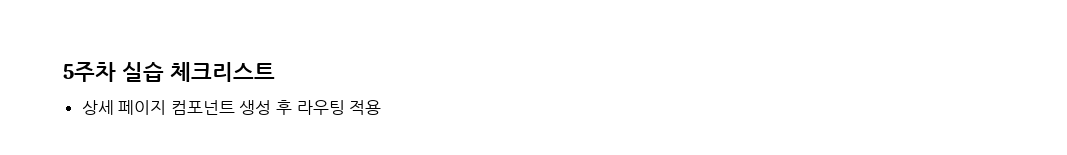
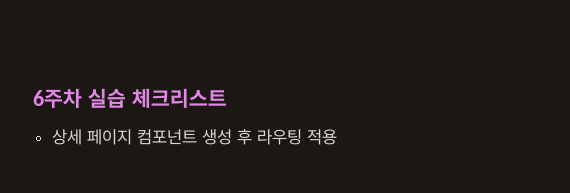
- 5주차 실습 체크리스트
+ 6주차 실습 체크리스트

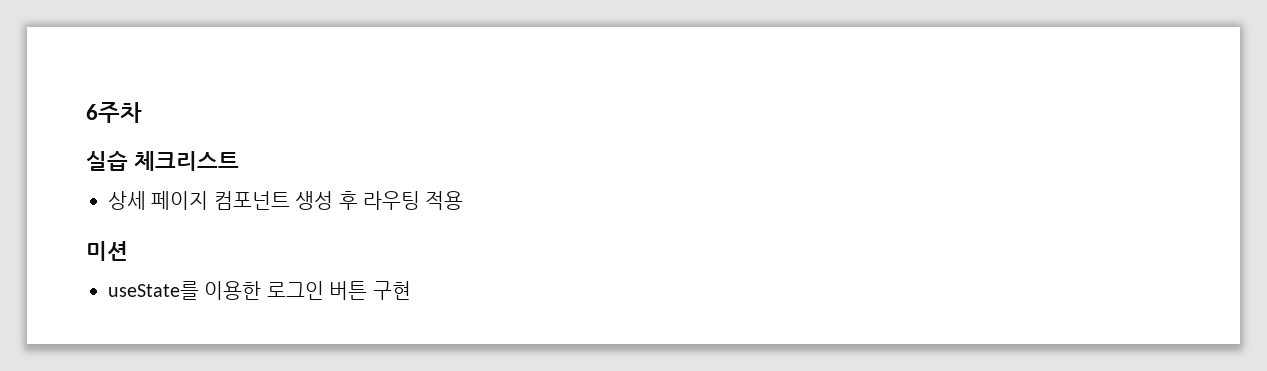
- 6주차 실습 체크리스트
+ 6주차
+ 실습 체크리스트
+ 미션
+ useState를 이용한 로그인 버튼 구현

